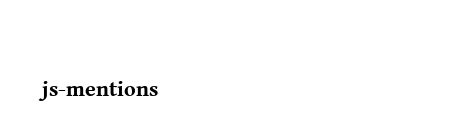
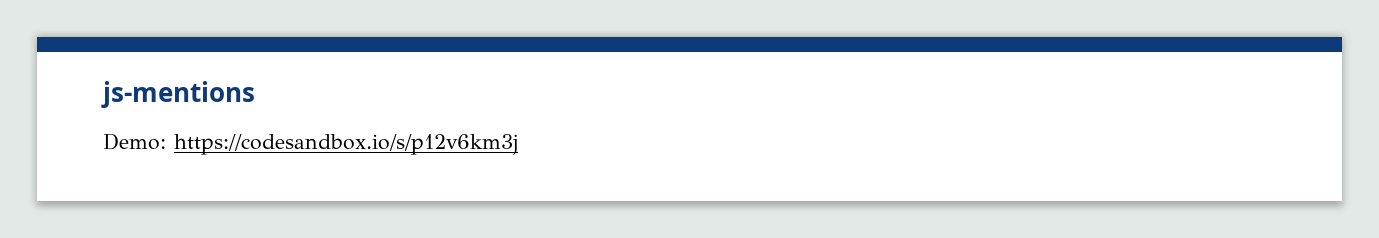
+ Demo: https://codesandbox.io/s/p12v6km3j

